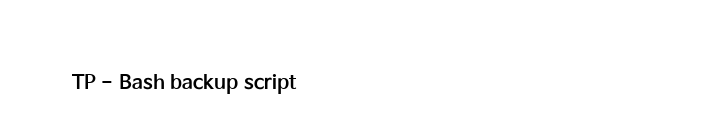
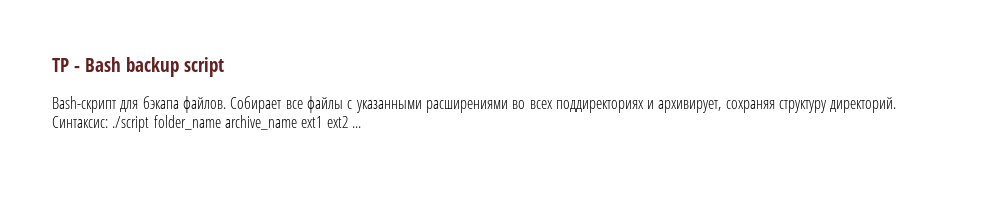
+ Bash-скрипт для бэкапа файлов. Собирает все файлы с указанными расширениями во всех поддиректориях и архивирует, сохраняя структуру директорий. Синтаксис: ./script folder_name archive_name ext1 ext2 ...

